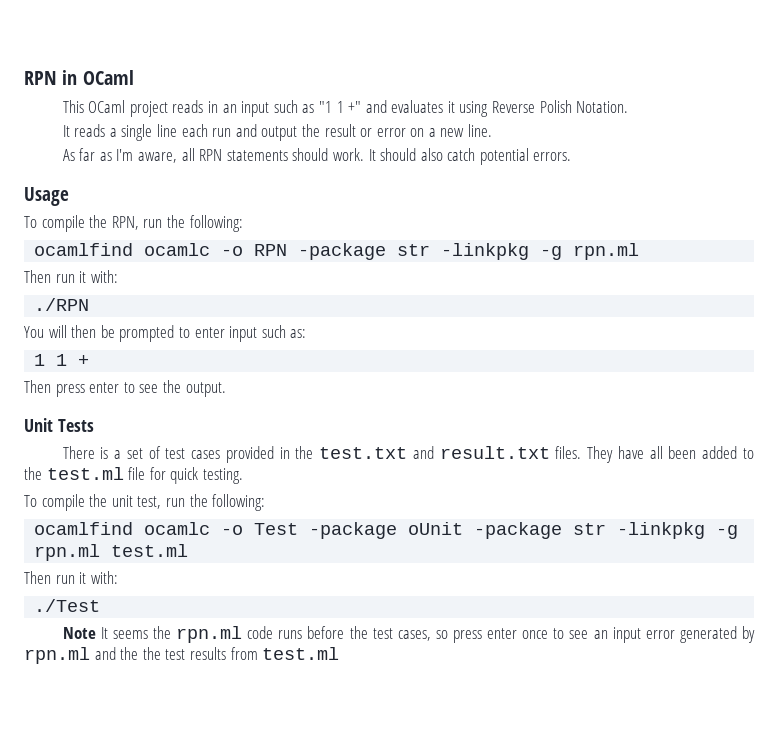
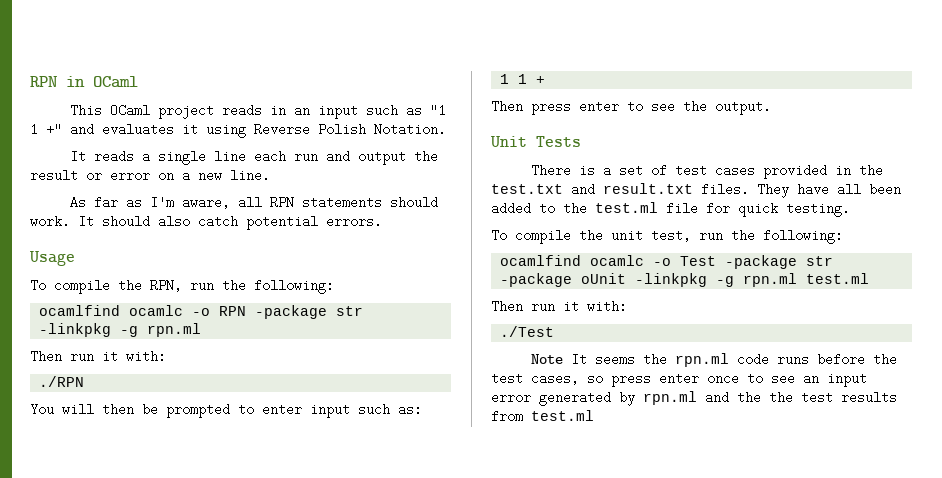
- ocamlfind ocamlc -o Test -package oUnit -package str -linkpkg -g rpn.ml test.ml
+ ocamlfind ocamlc -o Test -package str -package oUnit -linkpkg -g rpn.ml test.ml

